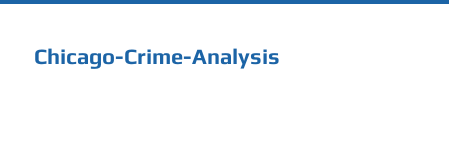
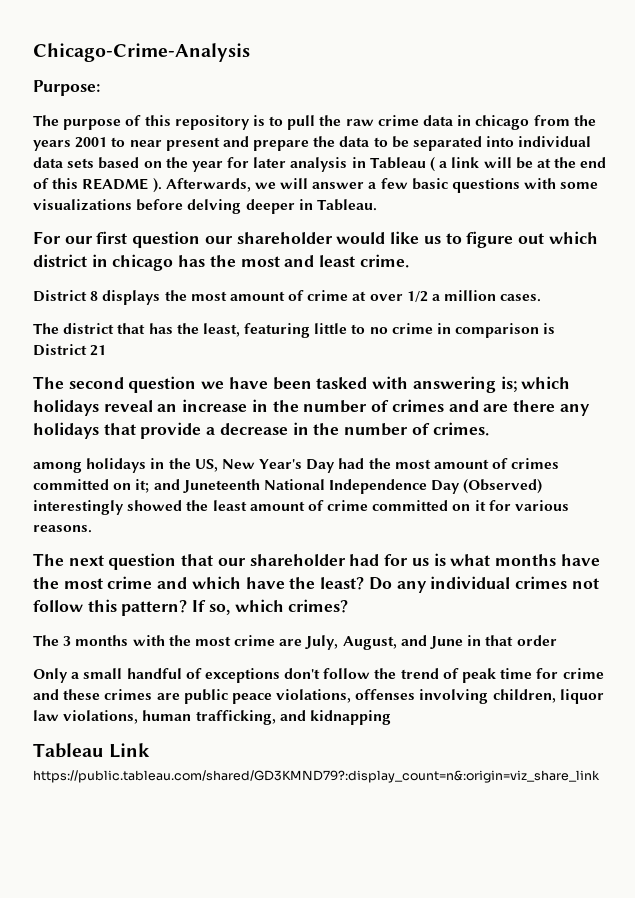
+ Purpose:
+ The purpose of this repository is to pull the raw crime data in chicago from the years 2001 to near present and prepare the data to be separated into individual data sets based on the year for later analysis in Tableau ( a link will be at the end of this README ). Afterwards, we will answer a few basic questions with some visualizations before delving deeper in Tableau.
+ For our first question our shareholder would like us to figure out which district in chicago has the most and least crime.
+ District 8 displays the most amount of crime at over 1/2 a million cases.
+ The district that has the least, featuring little to no crime in comparison is District 21
+ The second question we have been tasked with answering is; which holidays reveal an increase in the number of crimes and are there any holidays that provide a decrease in the number of crimes.
+ among holidays in the US, New Year's Day had the most amount of crimes committed on it; and Juneteenth National Independence Day (Observed) interestingly showed the least amount of crime committed on it for various reasons.
+ The next question that our shareholder had for us is what months have the most crime and which have the least? Do any individual crimes not follow this pattern? If so, which crimes?
+ The 3 months with the most crime are July, August, and June in that order
+ Only a small handful of exceptions don't follow the trend of peak time for crime and these crimes are public peace violations, offenses involving children, liquor law violations, human trafficking, and kidnapping
+ Tableau Link
+ https://public.tableau.com/shared/GD3KMND79?:display_count=n&:origin=viz_share_link

